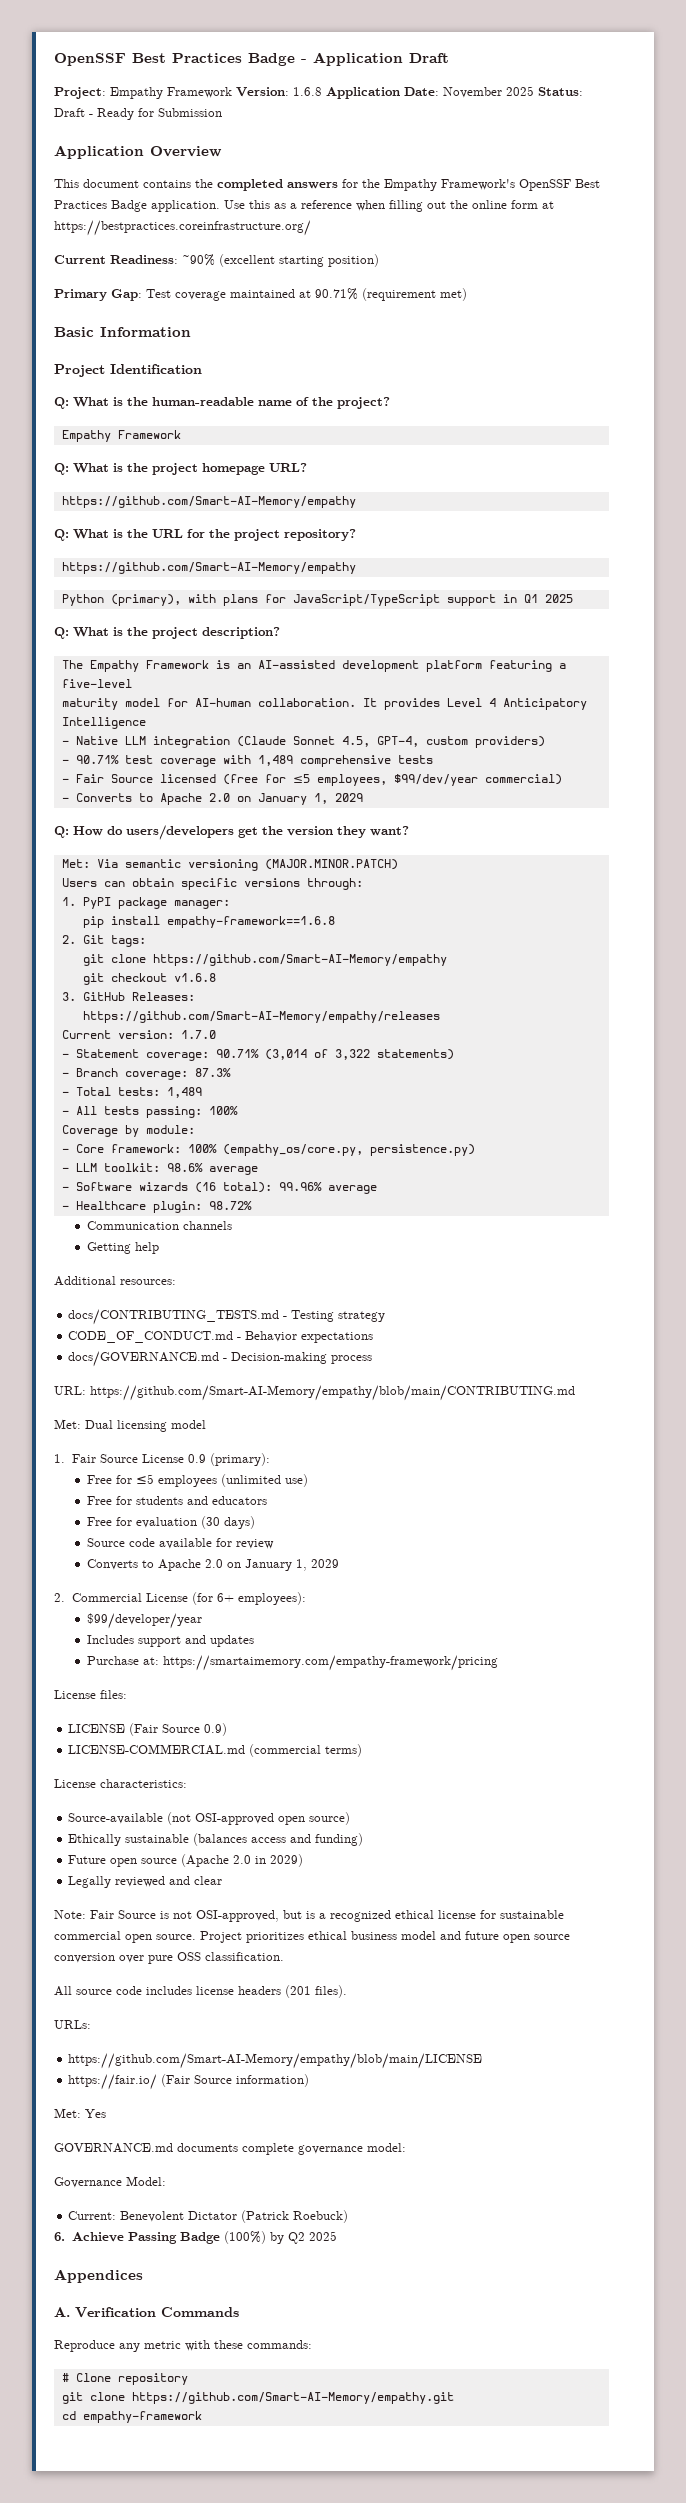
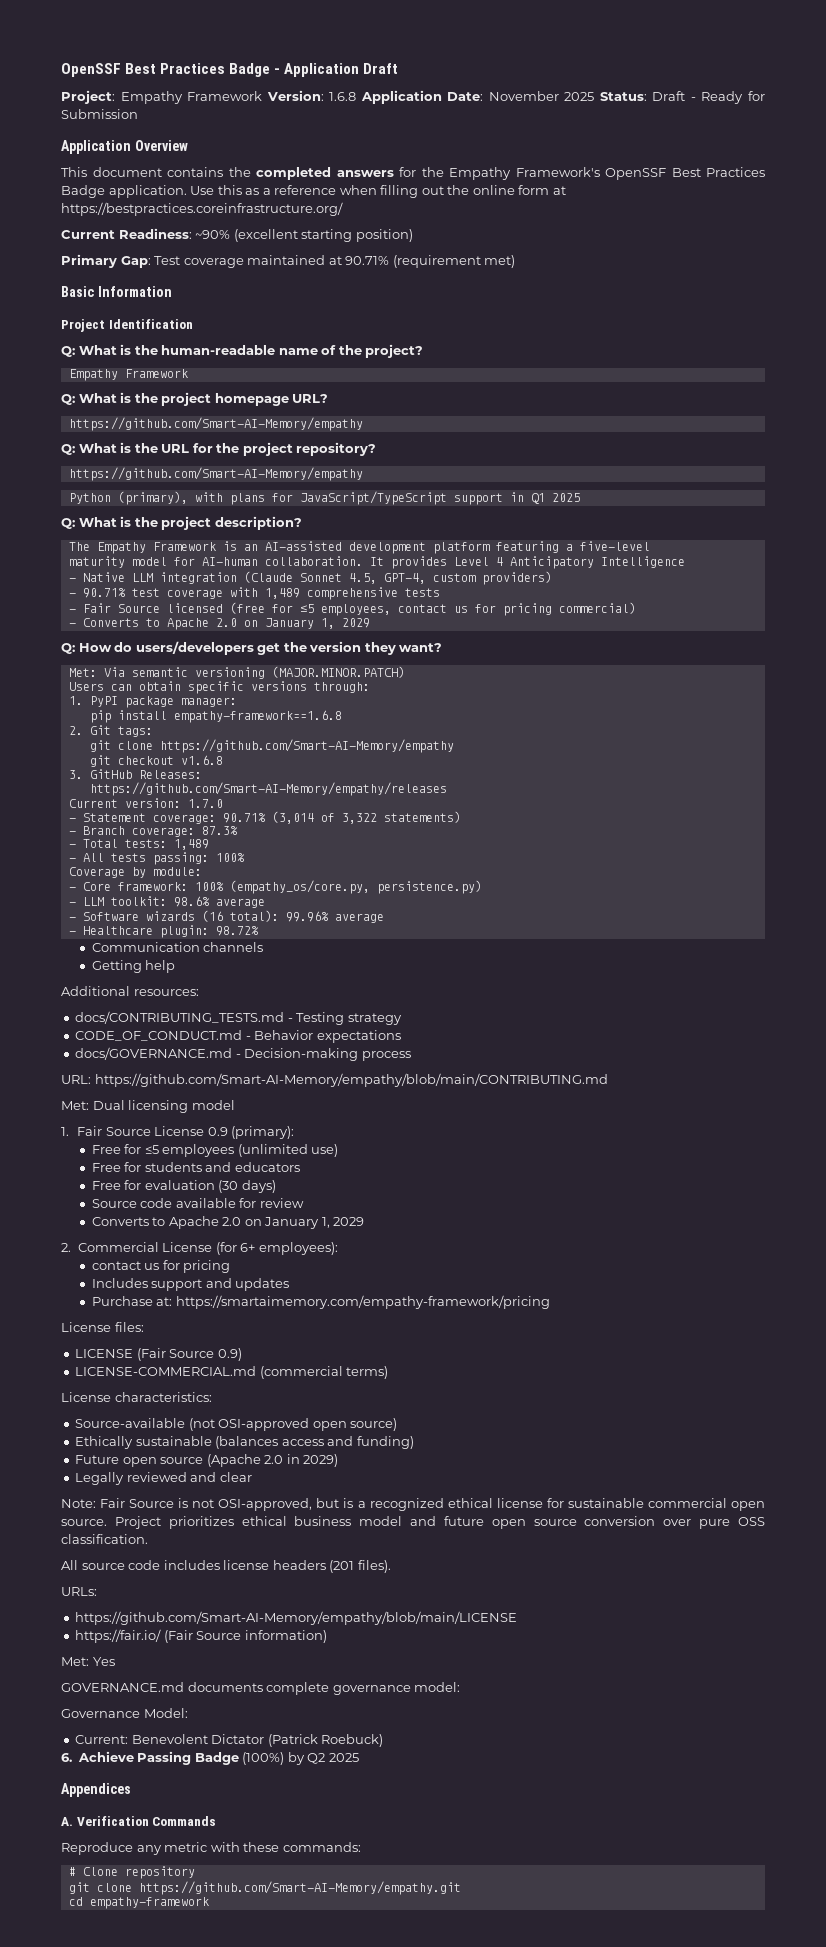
- - Fair Source licensed (free for ≤5 employees, $99/dev/year commercial)
+ - Fair Source licensed (free for ≤5 employees, contact us for pricing commercial)
  2. Commercial License (for 6+ employees):
- $99/developer/year
+ contact us for pricing

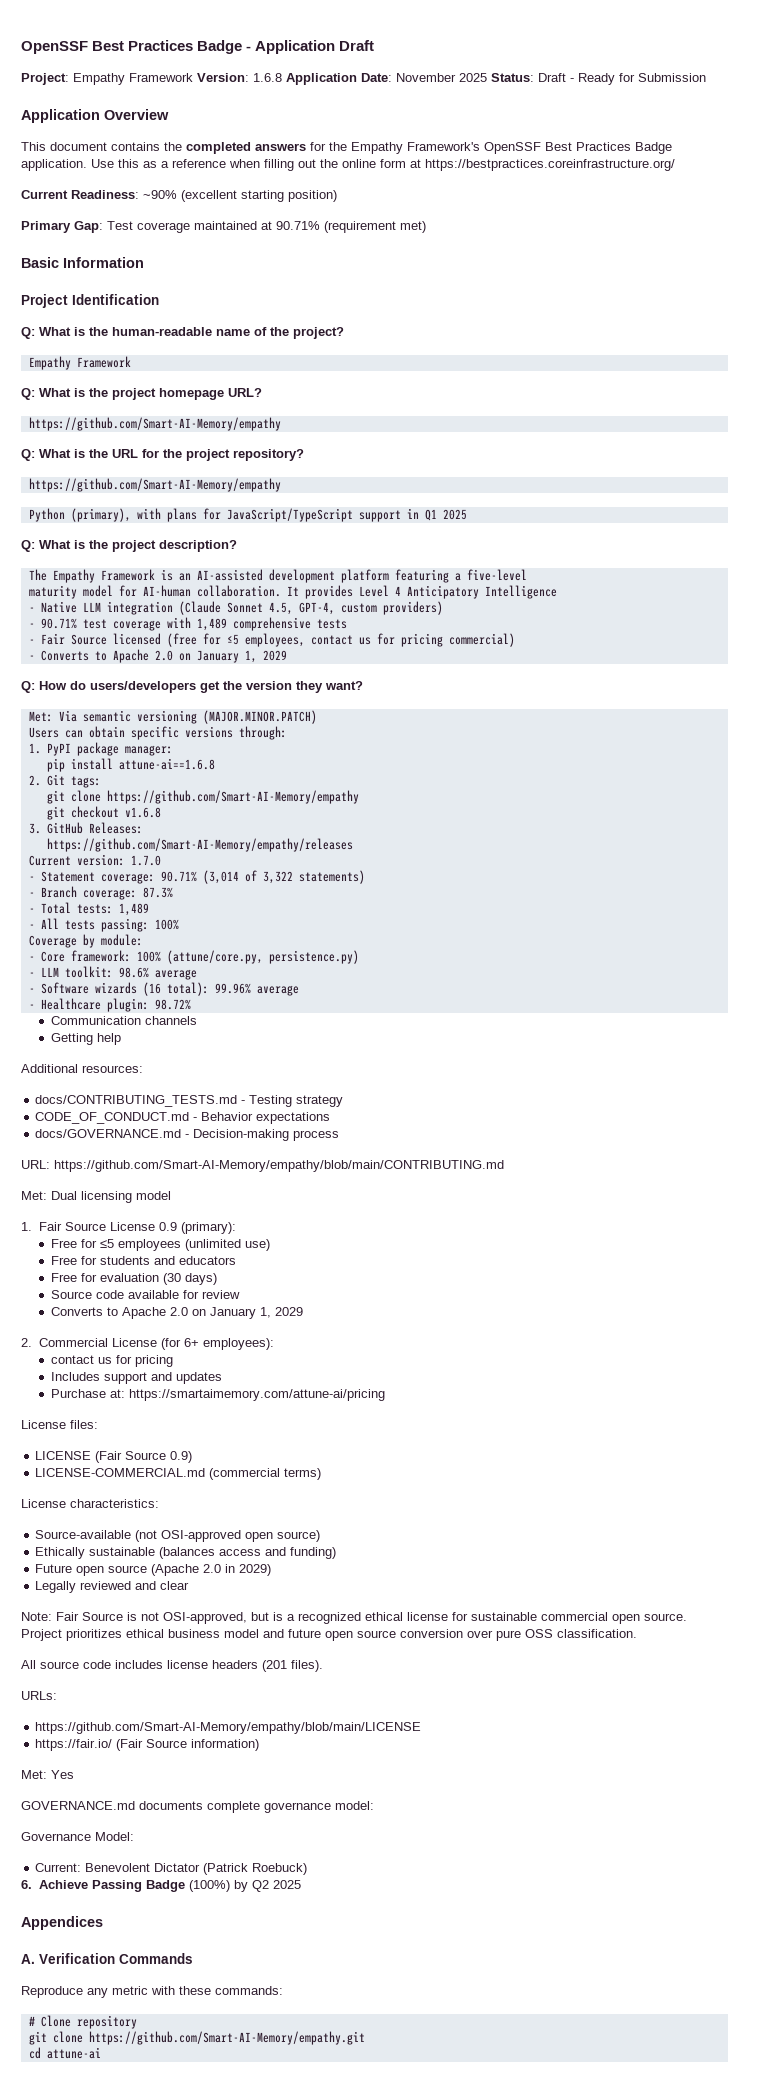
- pip install empathy-framework==1.6.8
+ pip install attune-ai==1.6.8
- - Core framework: 100% (empathy_os/core.py, persistence.py)
+ - Core framework: 100% (attune/core.py, persistence.py)
- Purchase at: https://smartaimemory.com/empathy-framework/pricing
+ Purchase at: https://smartaimemory.com/attune-ai/pricing
- cd empathy-framework
+ cd attune-ai

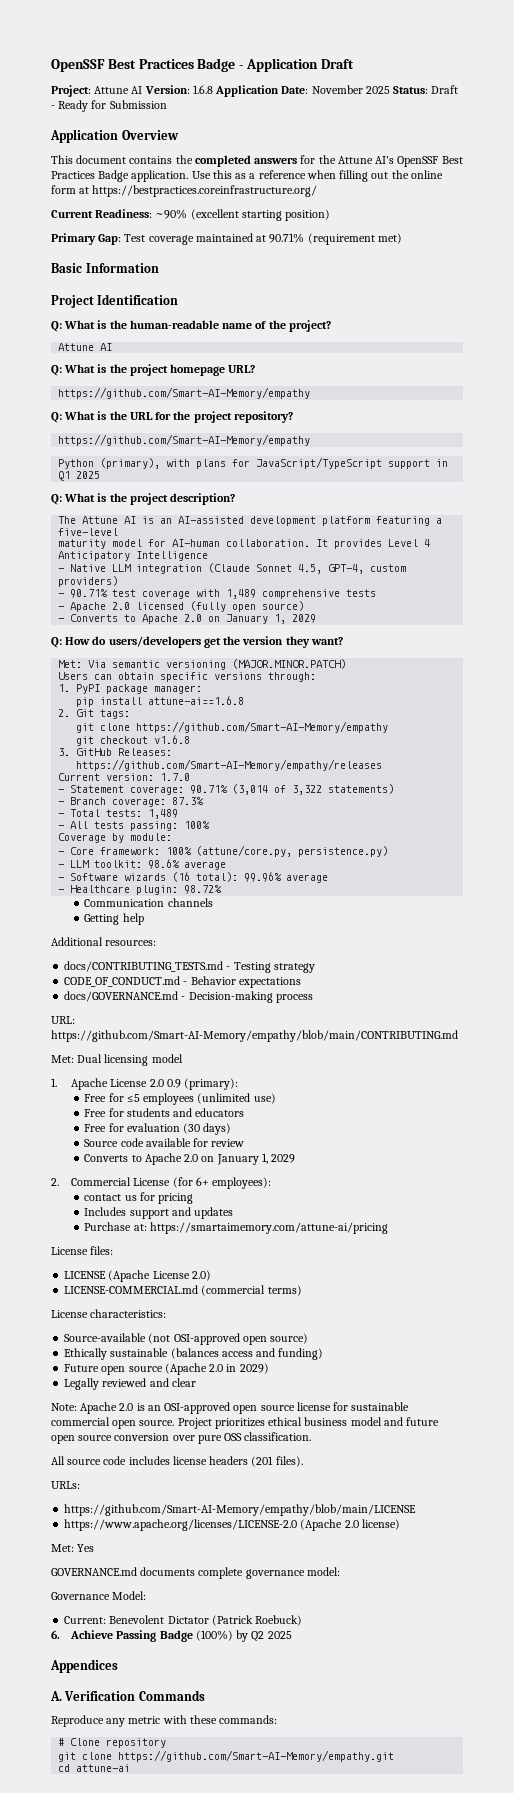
- Project: Empathy Framework Version: 1.6.8 Application Date: November 2025 Status: Draft - Ready for Submission
+ Project: Attune AI Version: 1.6.8 Application Date: November 2025 Status: Draft - Ready for Submission
- This document contains the completed answers for the Empathy Framework's OpenSSF Best Practices Badge application.
+ This document contains the completed answers for the Attune AI's OpenSSF Best Practices Badge application.
  Q: What is the human-readable name of the project?
- Empathy Framework
+ Attune AI
- The Empathy Framework is an AI-assisted development platform featuring a five-level
+ The Attune AI is an AI-assisted development platform featuring a five-level
- - Fair Source licensed (free for ≤5 employees, contact us for pricing commercial)
+ - Apache 2.0 licensed (fully open source)
- 1. Fair Source License 0.9 (primary):
+ 1. Apache License 2.0 0.9 (primary):
- LICENSE (Fair Source 0.9)
+ LICENSE (Apache License 2.0)
- Note: Fair Source is not OSI-approved, but is a recognized ethical license for sustainable commercial open source.
+ Note: Apache 2.0 is an OSI-approved open source license for sustainable commercial open source.
- https://fair.io/ (Fair Source information)
+ https://www.apache.org/licenses/LICENSE-2.0 (Apache 2.0 license)

